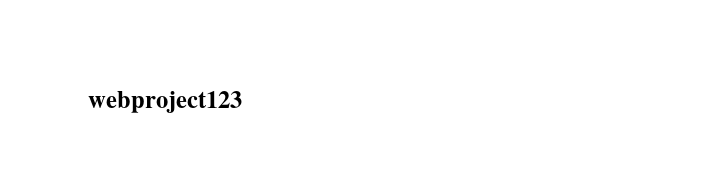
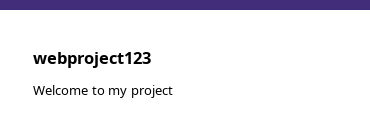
+ Welcome to my project

